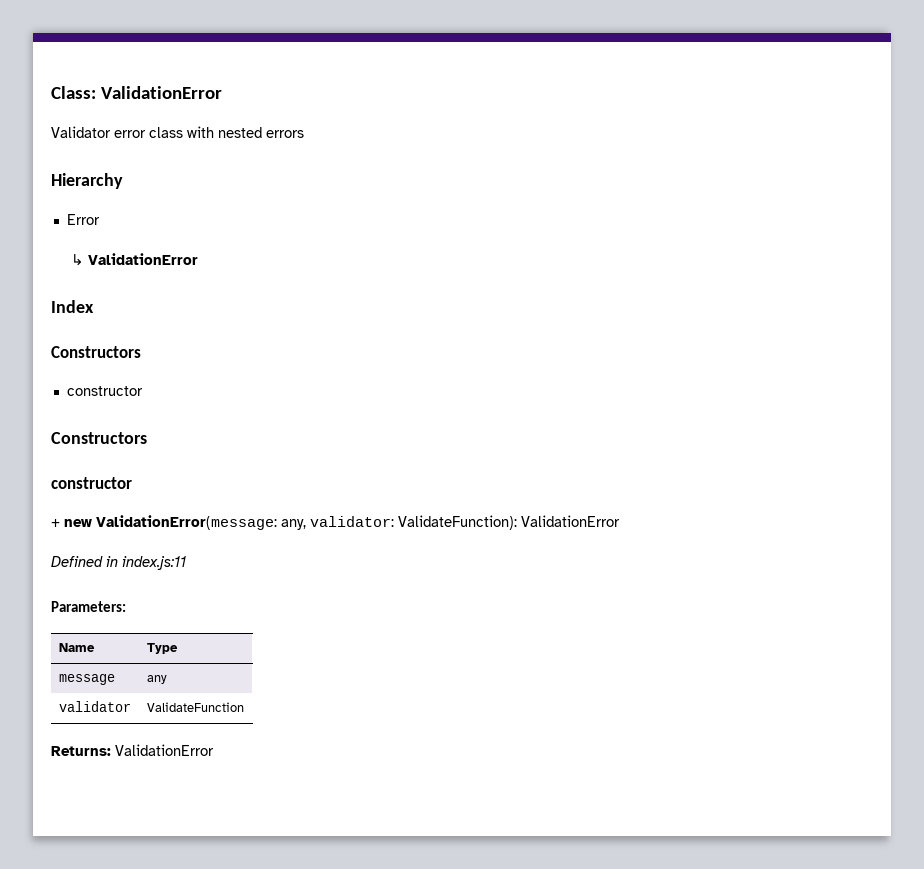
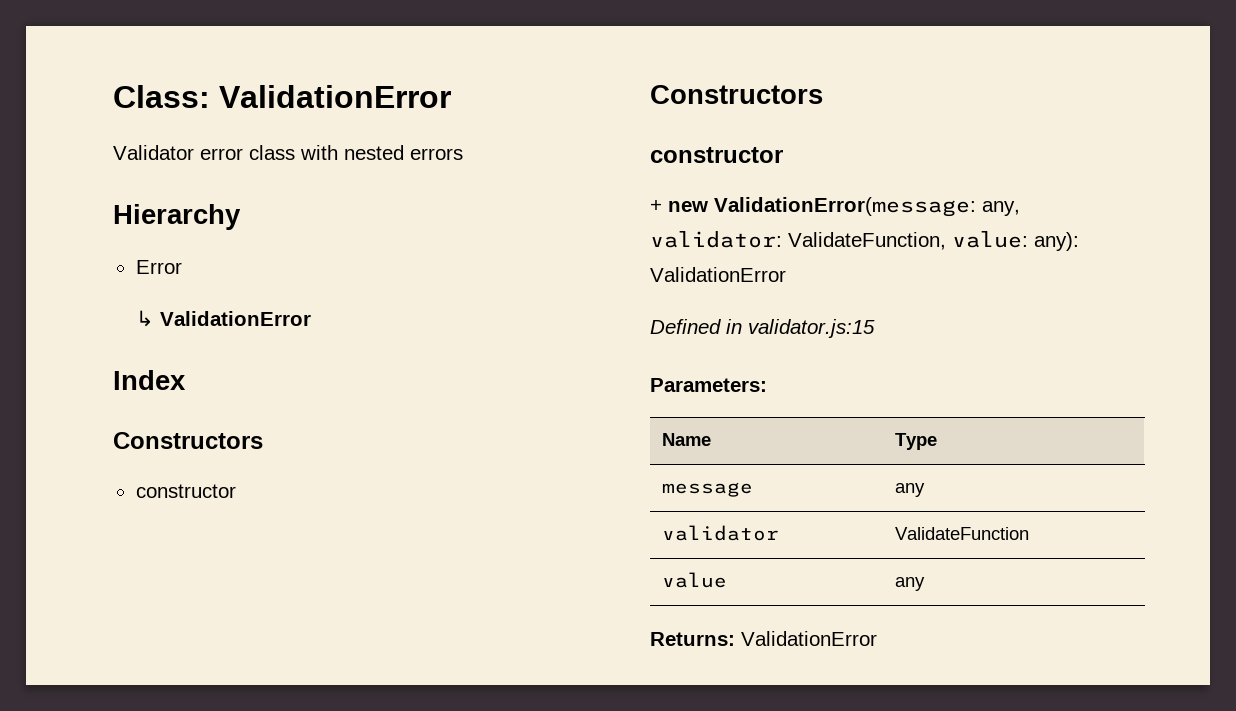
- + new ValidationError(message: any, validator: ValidateFunction): ValidationError
+ + new ValidationError(message: any, validator: ValidateFunction, value: any): ValidationError
- Defined in index.js:11
+ Defined in validator.js:15
+ value | any

